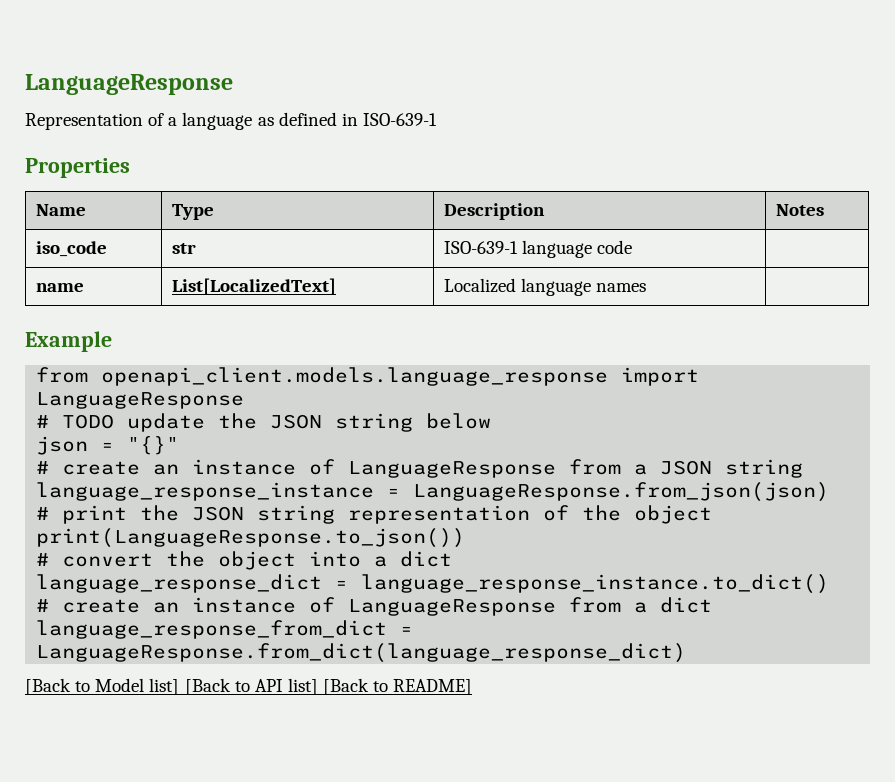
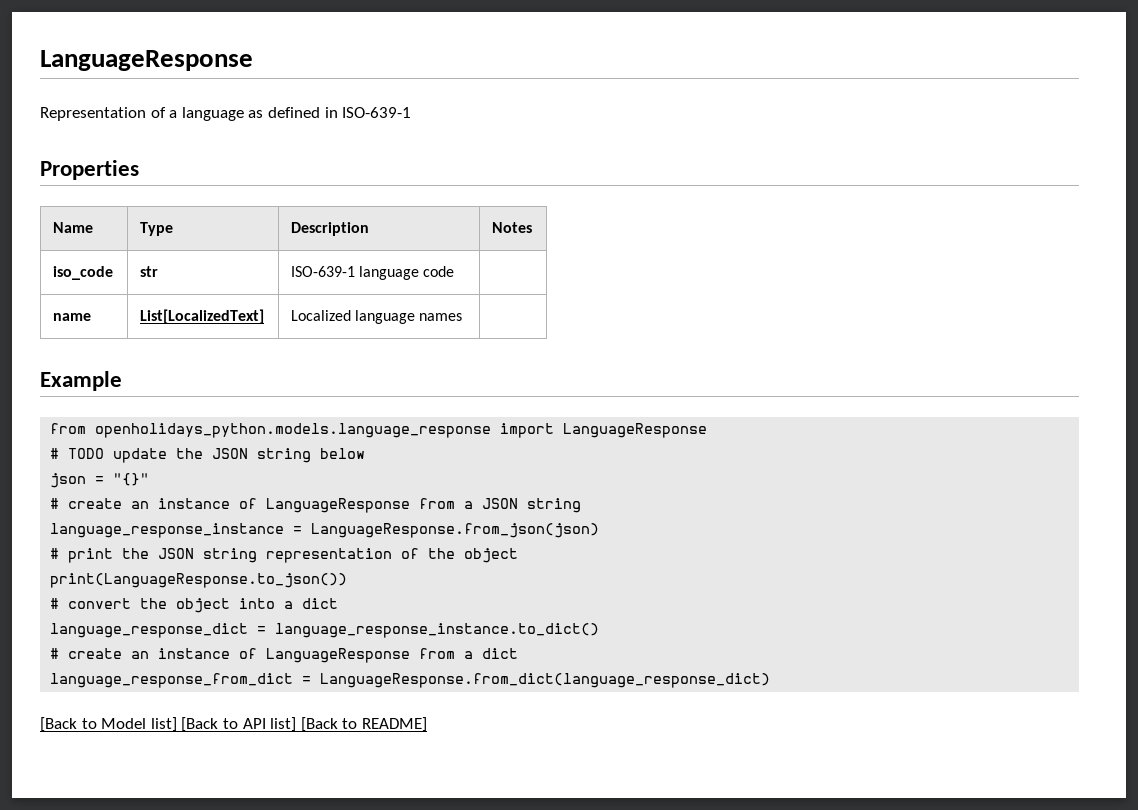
- from openapi_client.models.language_response import LanguageResponse
+ from openholidays_python.models.language_response import LanguageResponse

